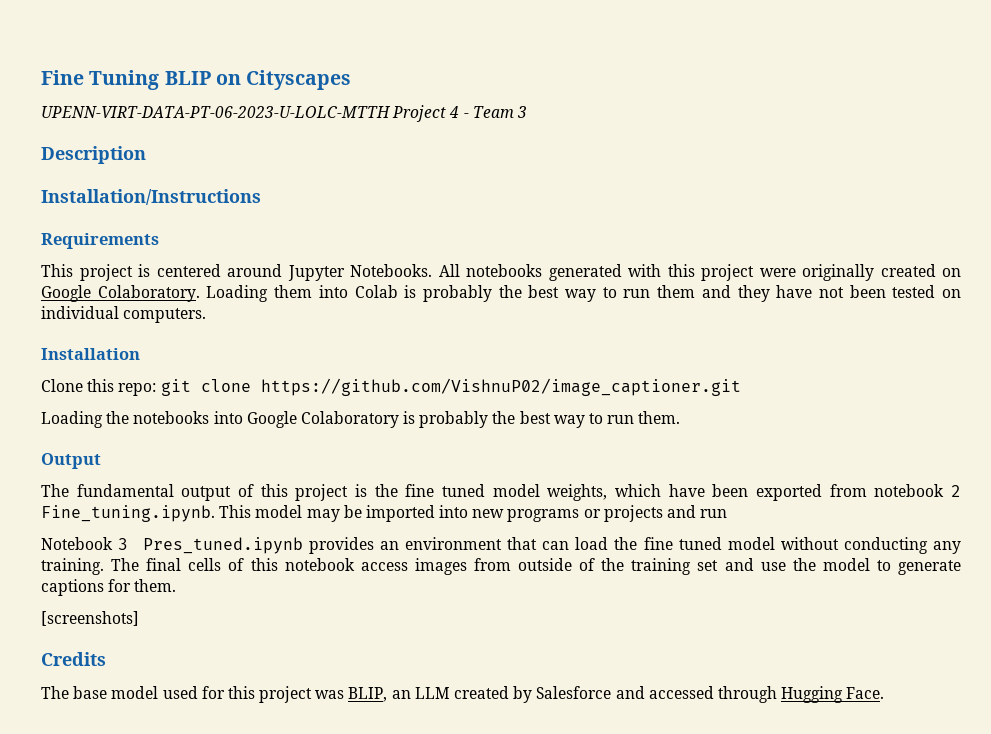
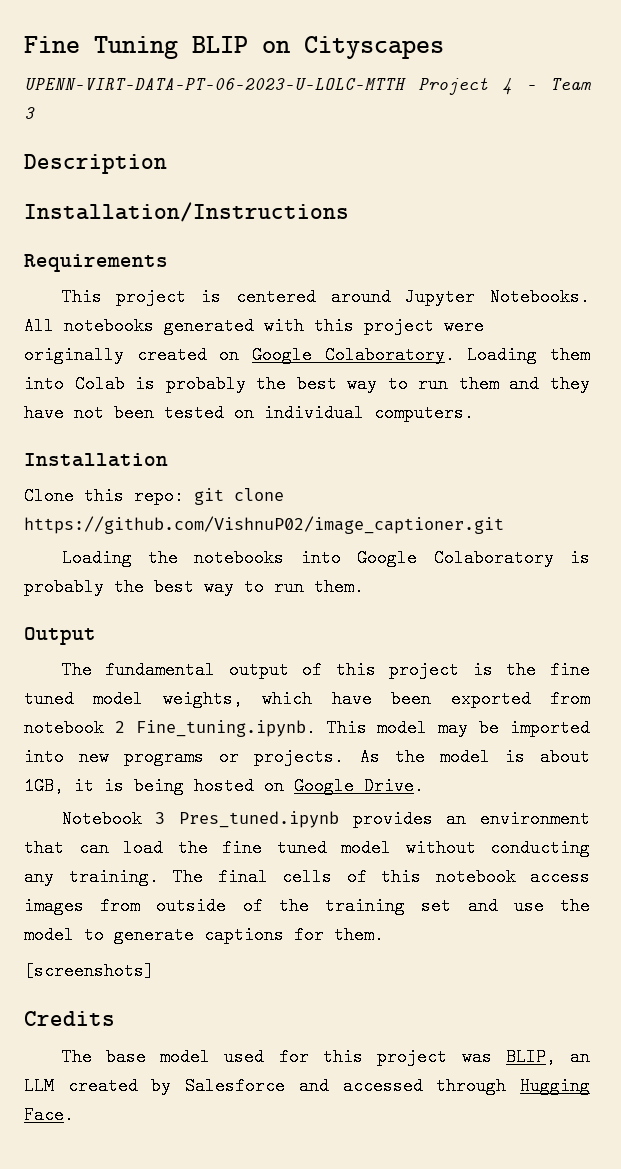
- The fundamental output of this project is the fine tuned model weights, which have been exported from notebook 2 Fine_tuning.ipynb. This model may be imported into new programs or projects and run
+ The fundamental output of this project is the fine tuned model weights, which have been exported from notebook 2 Fine_tuning.ipynb. This model may be imported into new programs or projects. As the model is about 1GB, it is being hosted on Google Drive.

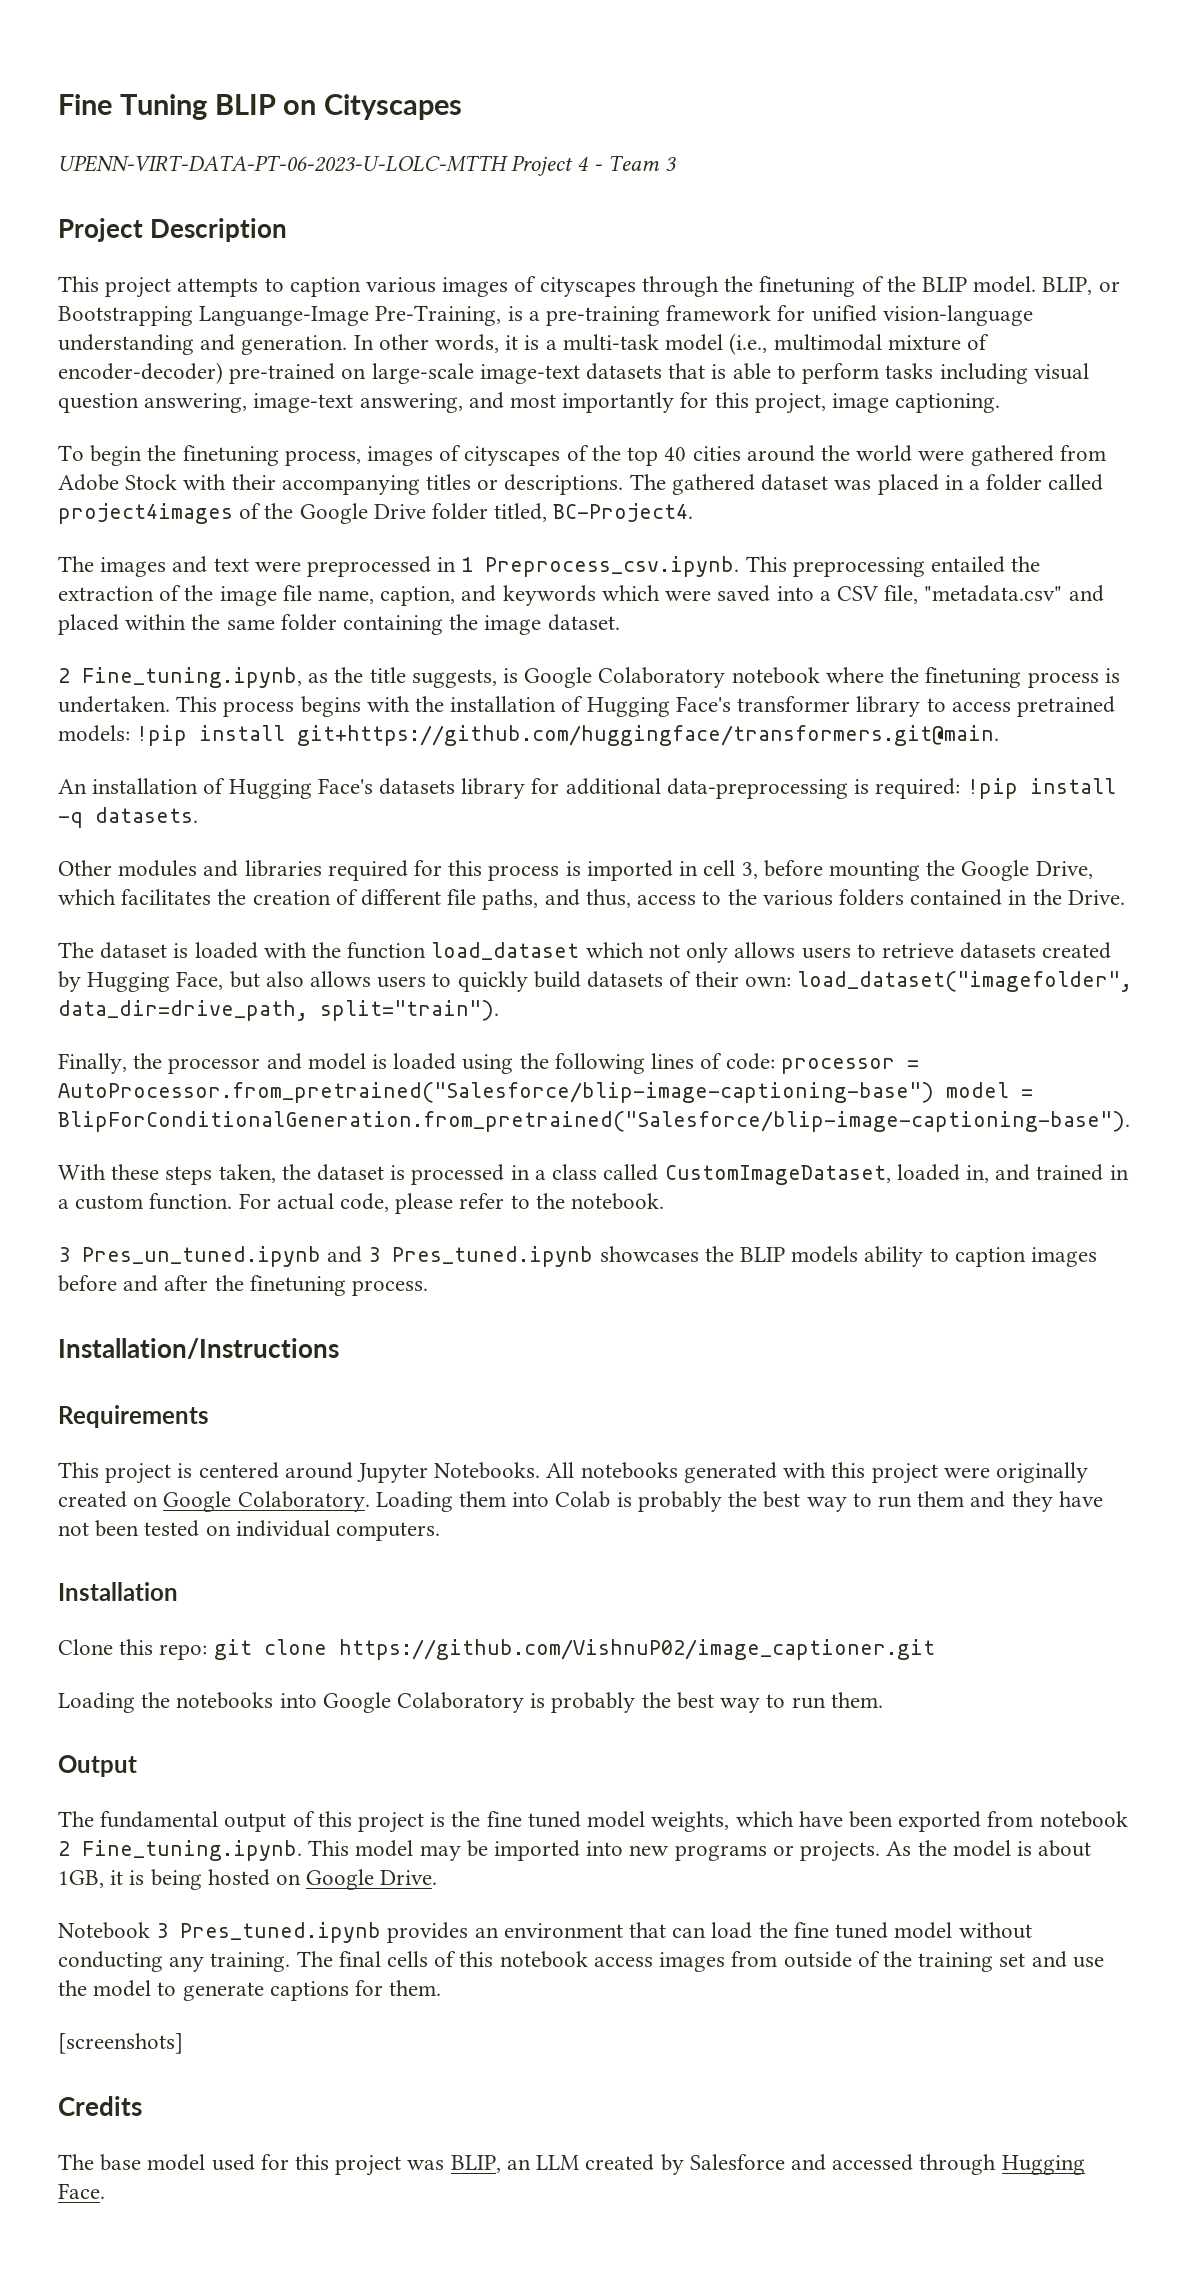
- Description
+ Project Description
+ This project attempts to caption various images of cityscapes through the finetuning of the BLIP model. BLIP, or Bootstrapping Languange-Image Pre-Training, is a pre-training framework for unified vision-language understanding and generation. In other words, it is a multi-task model (i.e., multimodal mixture of encoder-decoder) pre-trained on large-scale image-text datasets that is able to perform tasks including visual question answering, image-text answering, and most importantly for this project, image captioning.
+ To begin the finetuning process, images of cityscapes of the top 40 cities around the world were gathered from Adobe Stock with their accompanying titles or descriptions. The gathered dataset was placed in a folder called project4images of the Google Drive folder titled, BC-Project4.
+ The images and text were preprocessed in 1 Preprocess_csv.ipynb. This preprocessing entailed the extraction of the image file name, caption, and keywords which were saved into a CSV file, "metadata.csv" and placed within the same folder containing the image dataset.
+ 2 Fine_tuning.ipynb, as the title suggests, is Google Colaboratory notebook where the finetuning process is undertaken. This process begins with the installation of Hugging Face's transformer library to access pretrained models: !pip install git+https://github.com/huggingface/transformers.git@main.
+ An installation of Hugging Face's datasets library for additional data-preprocessing is required: !pip install -q datasets.
+ Other modules and libraries required for this process is imported in cell 3, before mounting the Google Drive, which facilitates the creation of different file paths, and thus, access to the various folders contained in the Drive.
+ The dataset is loaded with the function load_dataset which not only allows users to retrieve datasets created by Hugging Face, but also allows users to quickly build datasets of their own: load_dataset("imagefolder", data_dir=drive_path, split="train").
+ Finally, the processor and model is loaded using the following lines of code: processor = AutoProcessor.from_pretrained("Salesforce/blip-image-captioning-base") model = BlipForConditionalGeneration.from_pretrained("Salesforce/blip-image-captioning-base").
+ With these steps taken, the dataset is processed in a class called CustomImageDataset, loaded in, and trained in a custom function. For actual code, please refer to the notebook.
+ 3 Pres_un_tuned.ipynb and 3 Pres_tuned.ipynb showcases the BLIP models ability to caption images before and after the finetuning process.

